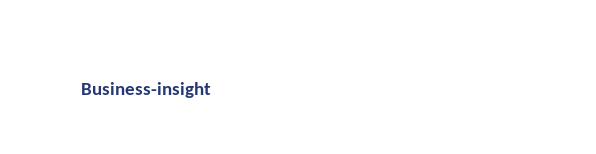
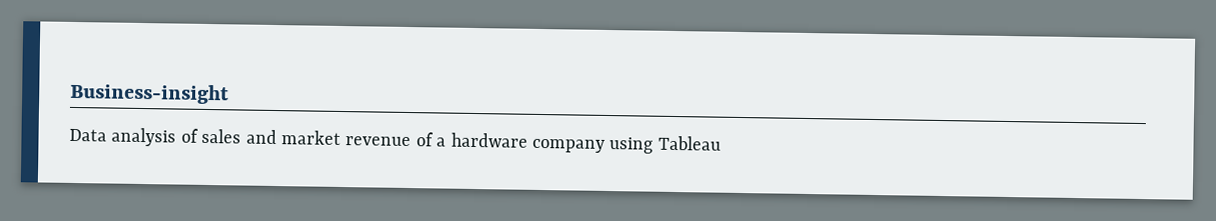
+ Data analysis of sales and market revenue of a hardware company using Tableau

